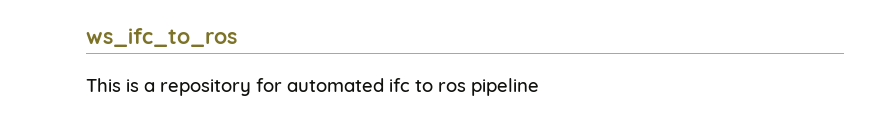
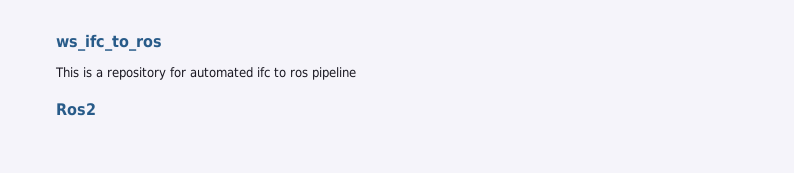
+ Ros2

